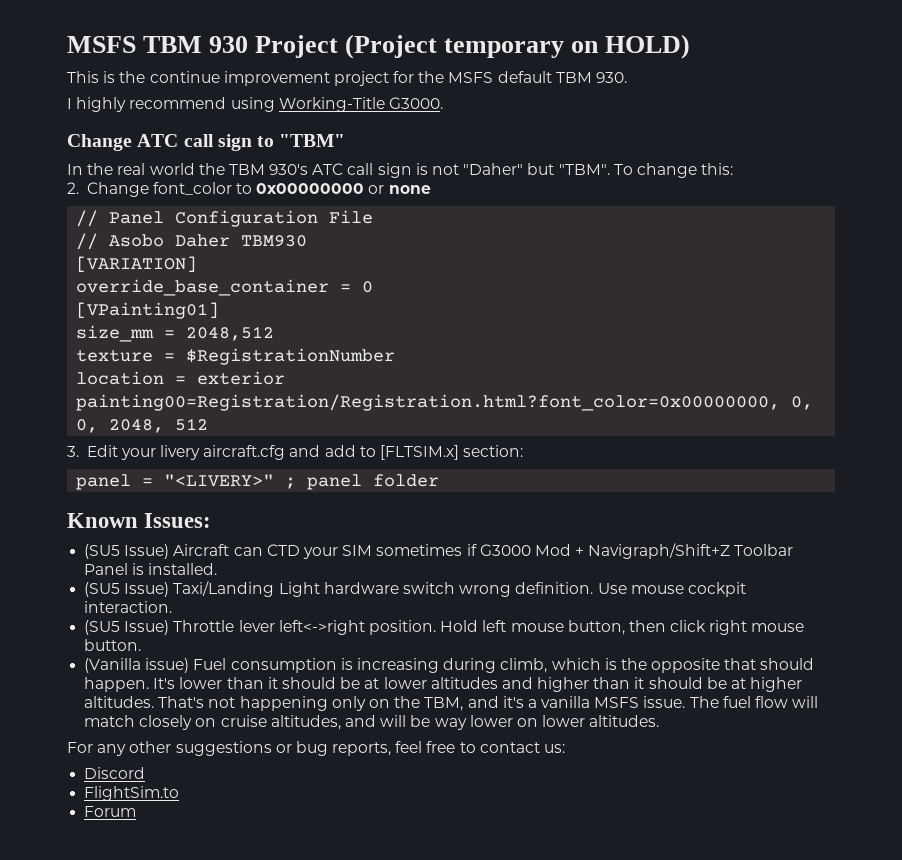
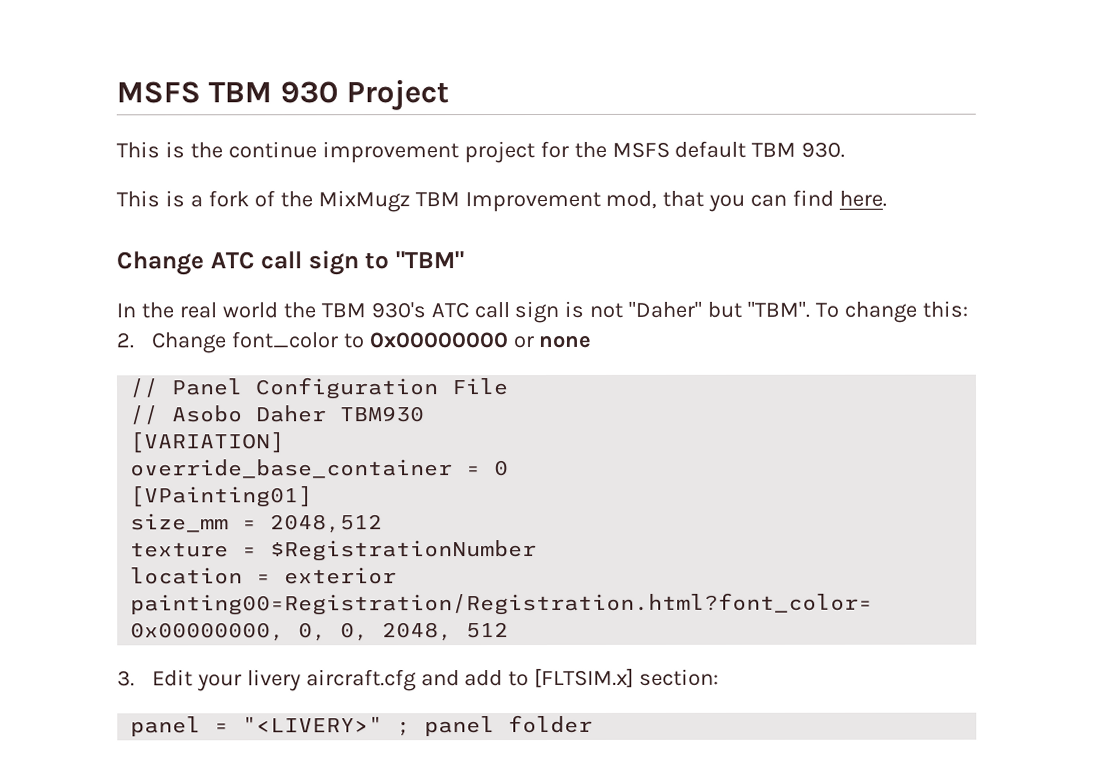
- MSFS TBM 930 Project (Project temporary on HOLD)
+ MSFS TBM 930 Project
- I highly recommend using Working-Title G3000.
+ This is a fork of the MixMugz TBM Improvement mod, that you can find here.
- Known Issues:
- (SU5 Issue) Aircraft can CTD your SIM sometimes if G3000 Mod + Navigraph/Shift+Z Toolbar Panel is installed.
- (SU5 Issue) Taxi/Landing Light hardware switch wrong definition. Use mouse cockpit interaction.
- (SU5 Issue) Throttle lever left<->right position. Hold left mouse button, then click right mouse button.
- (Vanilla issue) Fuel consumption is increasing during climb, which is the opposite that should happen. It's lower than it should be at lower altitudes and higher than it should be at higher altitudes. That's not happening only on the TBM, and it's a vanilla MSFS issue. The fuel flow will match closely on cruise altitudes, and will be way lower on lower altitudes.
- For any other suggestions or bug reports, feel free to contact us:
- Discord
- FlightSim.to
- Forum

